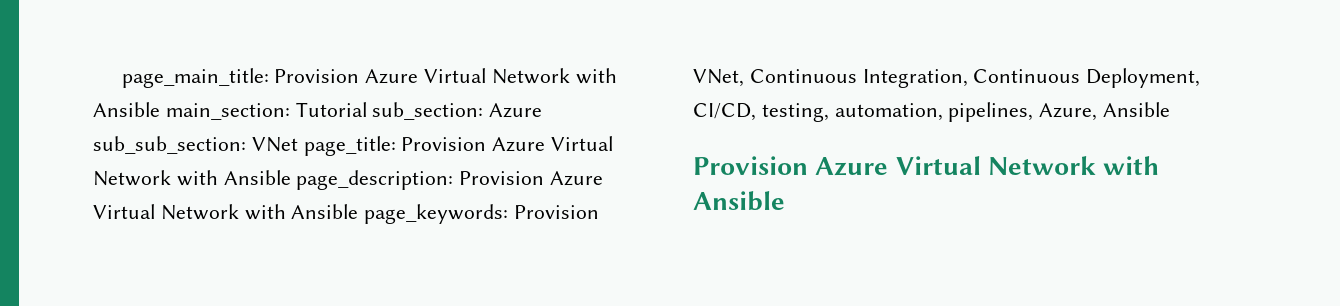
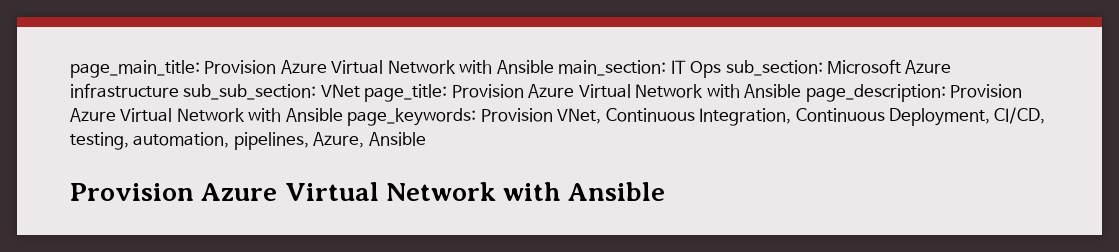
- page_main_title: Provision Azure Virtual Network with Ansible main_section: Tutorial sub_section: Azure sub_sub_section: VNet page_title: Provision Azure Virtual Network with Ansible page_description: Provision Azure Virtual Network with Ansible page_keywords: Provision VNet, Continuous Integration, Continuous Deployment, CI/CD, testing, automation, pipelines, Azure, Ansible
+ page_main_title: Provision Azure Virtual Network with Ansible main_section: IT Ops sub_section: Microsoft Azure infrastructure sub_sub_section: VNet page_title: Provision Azure Virtual Network with Ansible page_description: Provision Azure Virtual Network with Ansible page_keywords: Provision VNet, Continuous Integration, Continuous Deployment, CI/CD, testing, automation, pipelines, Azure, Ansible

